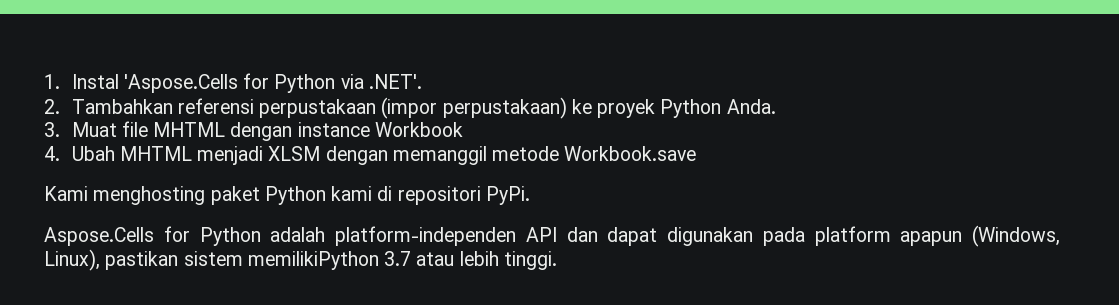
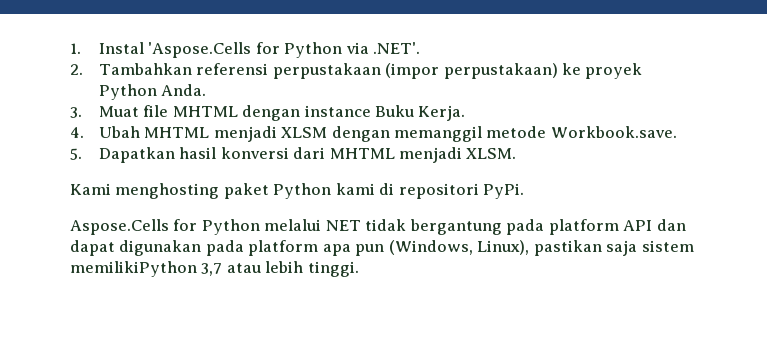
- 3. Muat file MHTML dengan instance Workbook
+ 3. Muat file MHTML dengan instance Buku Kerja.
- 4. Ubah MHTML menjadi XLSM dengan memanggil metode Workbook.save
+ 4. Ubah MHTML menjadi XLSM dengan memanggil metode Workbook.save.
+ 5. Dapatkan hasil konversi dari MHTML menjadi XLSM.
- Aspose.Cells for Python adalah platform-independen API dan dapat digunakan pada platform apapun (Windows, Linux), pastikan sistem memilikiPython 3.7 atau lebih tinggi.
+ Aspose.Cells for Python melalui NET tidak bergantung pada platform API dan dapat digunakan pada platform apa pun (Windows, Linux), pastikan saja sistem memilikiPython 3,7 atau lebih tinggi.

